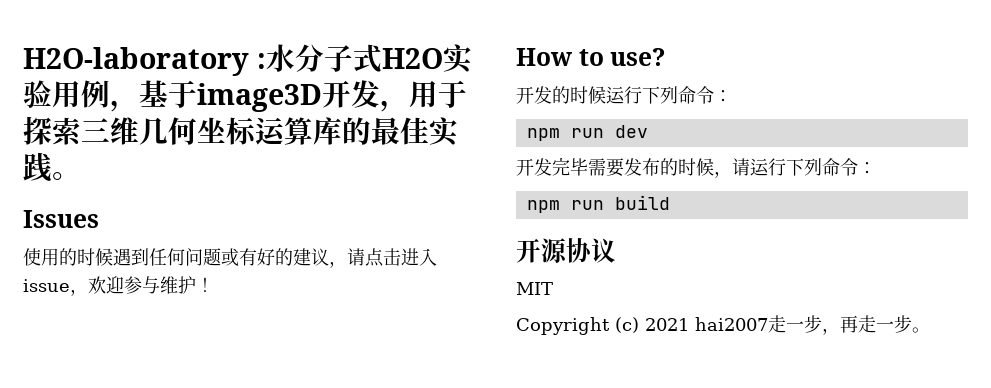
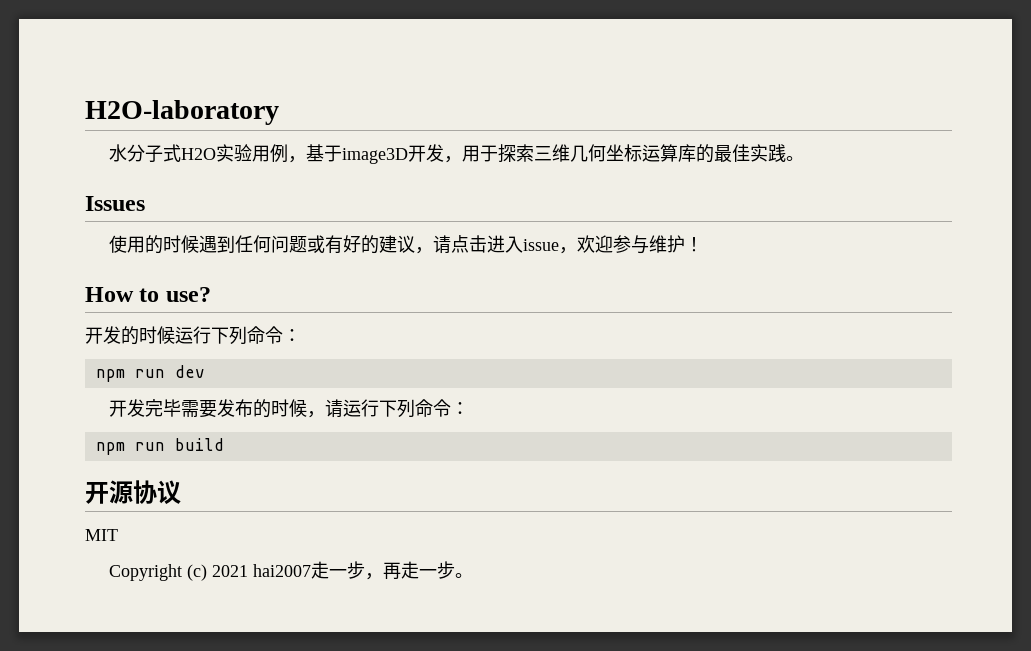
- H2O-laboratory :水分子式H2O实验用例，基于image3D开发，用于探索三维几何坐标运算库的最佳实践。
+ H2O-laboratory
+ 水分子式H2O实验用例，基于image3D开发，用于探索三维几何坐标运算库的最佳实践。

